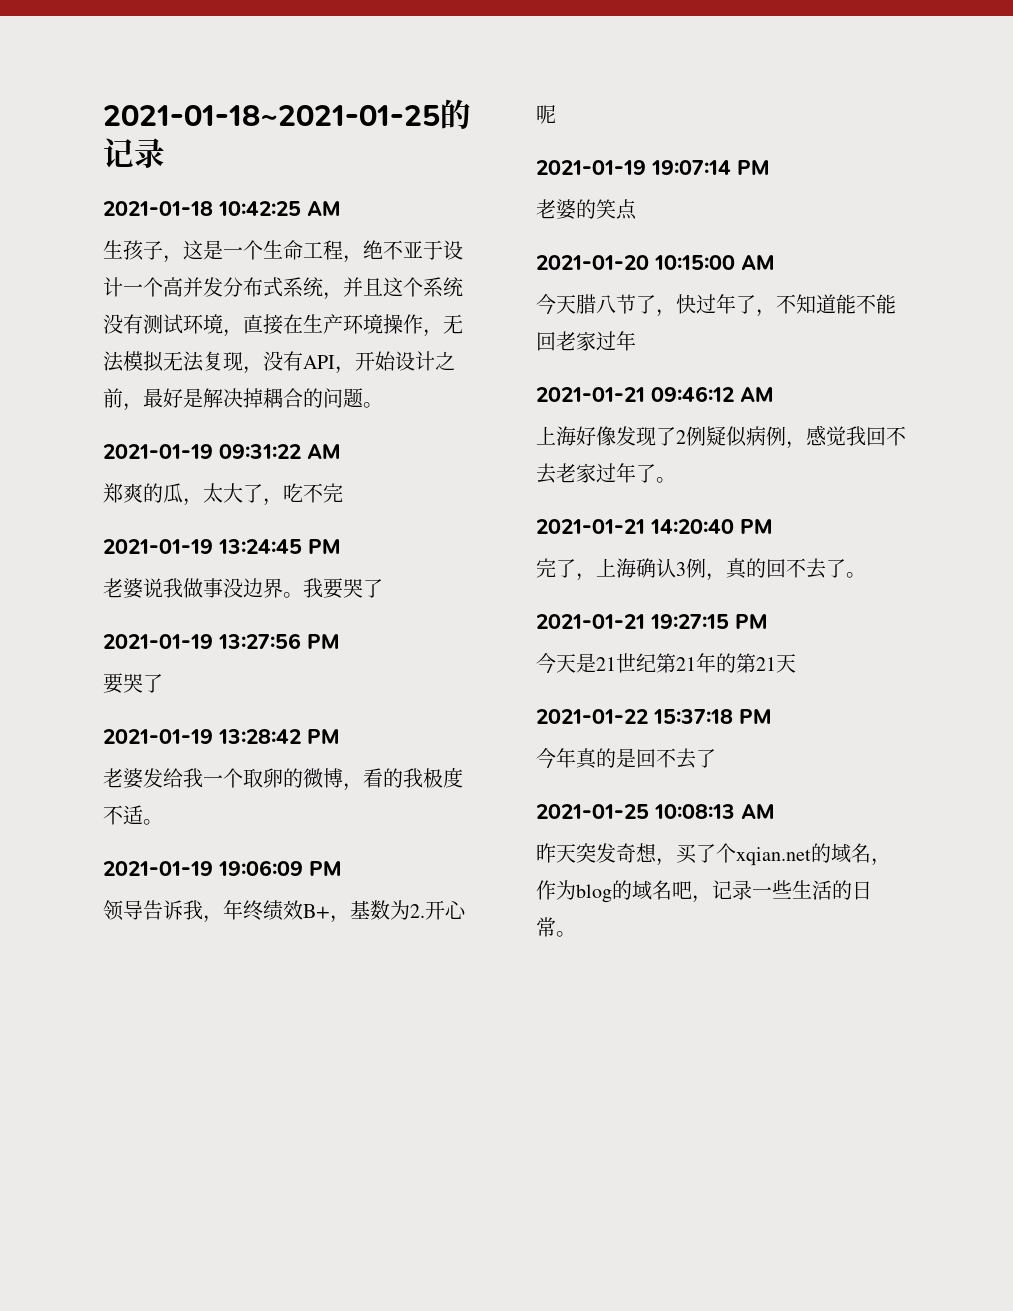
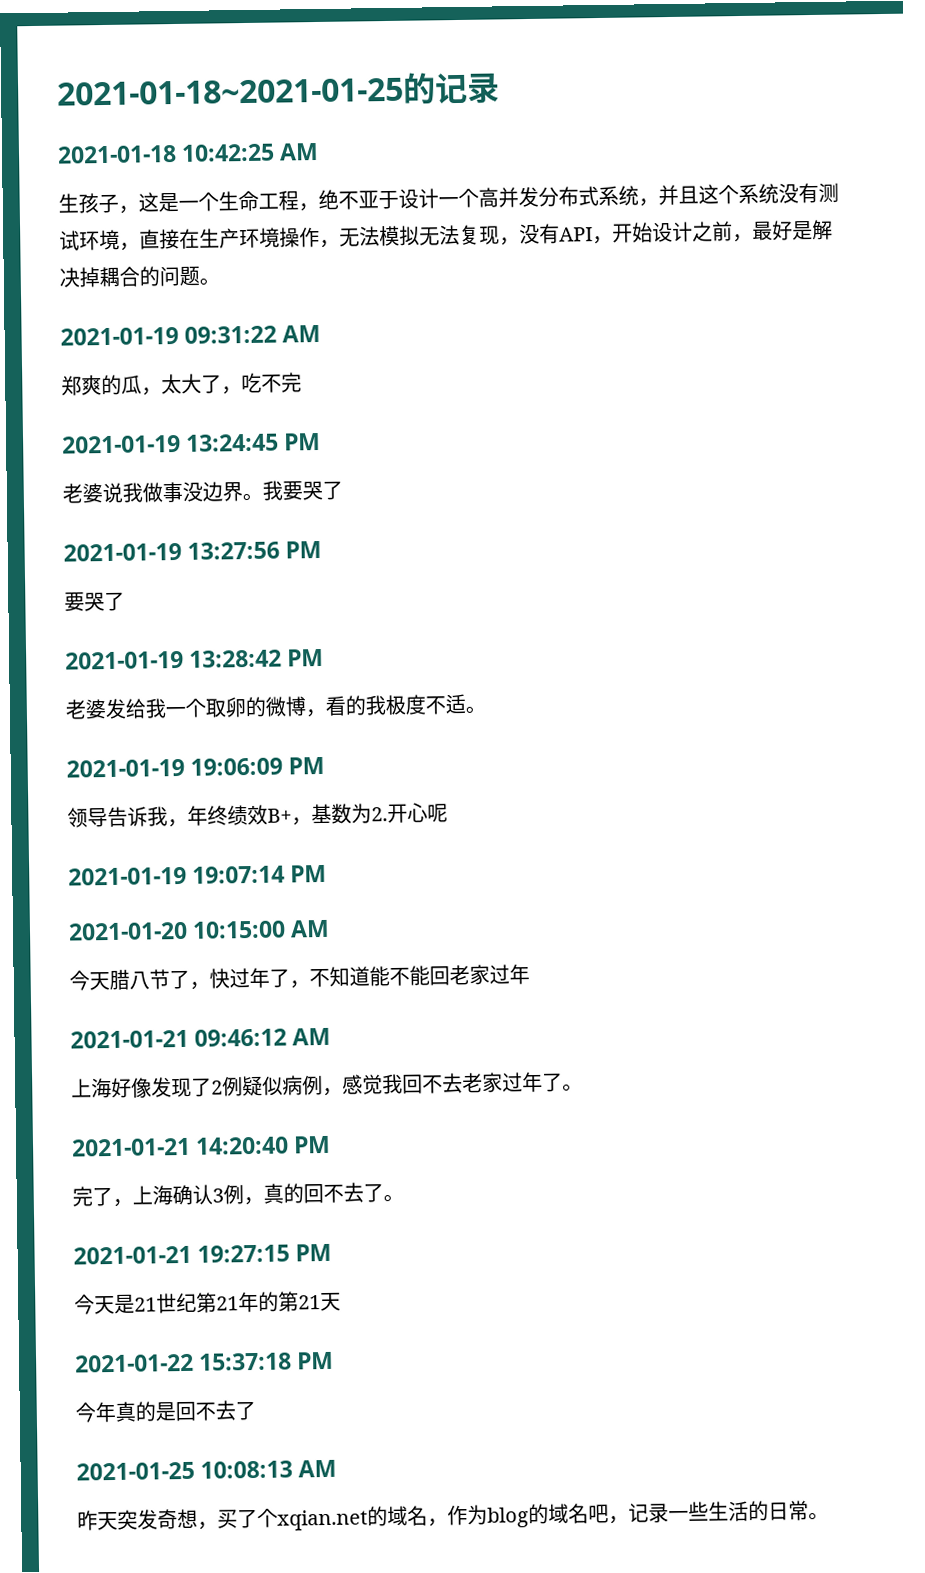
- 老婆的笑点

